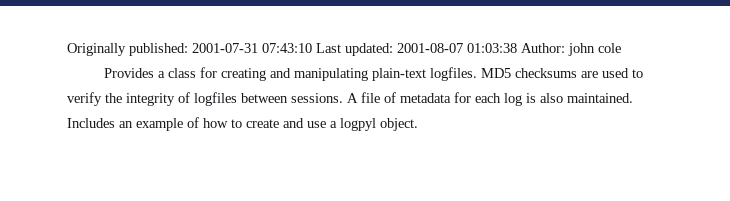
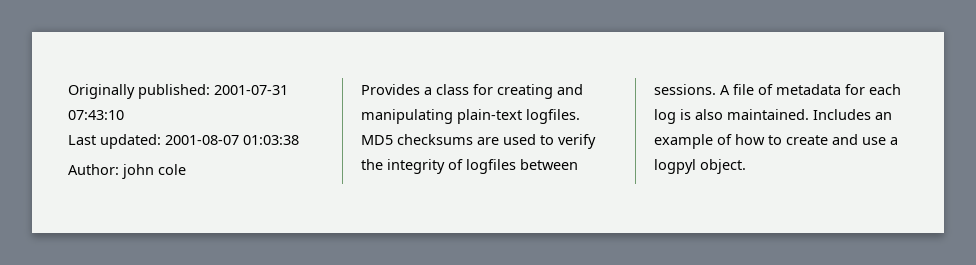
- Originally published: 2001-07-31 07:43:10 Last updated: 2001-08-07 01:03:38 Author: john cole
+ Originally published: 2001-07-31 07:43:10
+ Last updated: 2001-08-07 01:03:38
+ Author: john cole

